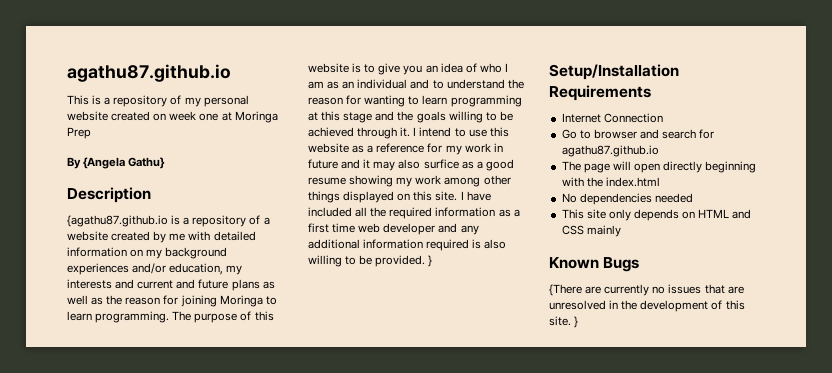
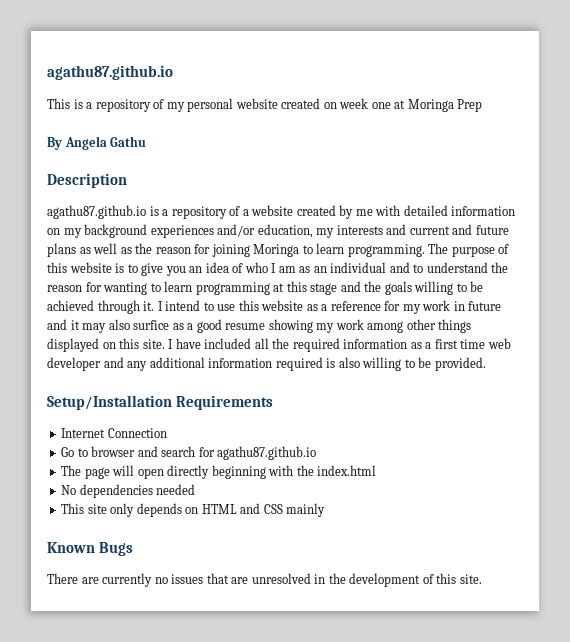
- By {Angela Gathu}
+ By Angela Gathu
- {agathu87.github.io is a repository of a website created by me with detailed information on my background experiences and/or education, my interests and current and future plans as well as the reason for joining Moringa to learn programming.
+ agathu87.github.io is a repository of a website created by me with detailed information on my background experiences and/or education, my interests and current and future plans as well as the reason for joining Moringa to learn programming.
- I have included all the required information as a first time web developer and any additional information required is also willing to be provided. }
+ I have included all the required information as a first time web developer and any additional information required is also willing to be provided.
- {There are currently no issues that are unresolved in the development of this site. }
+ There are currently no issues that are unresolved in the development of this site.

